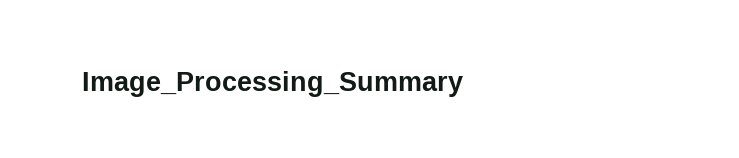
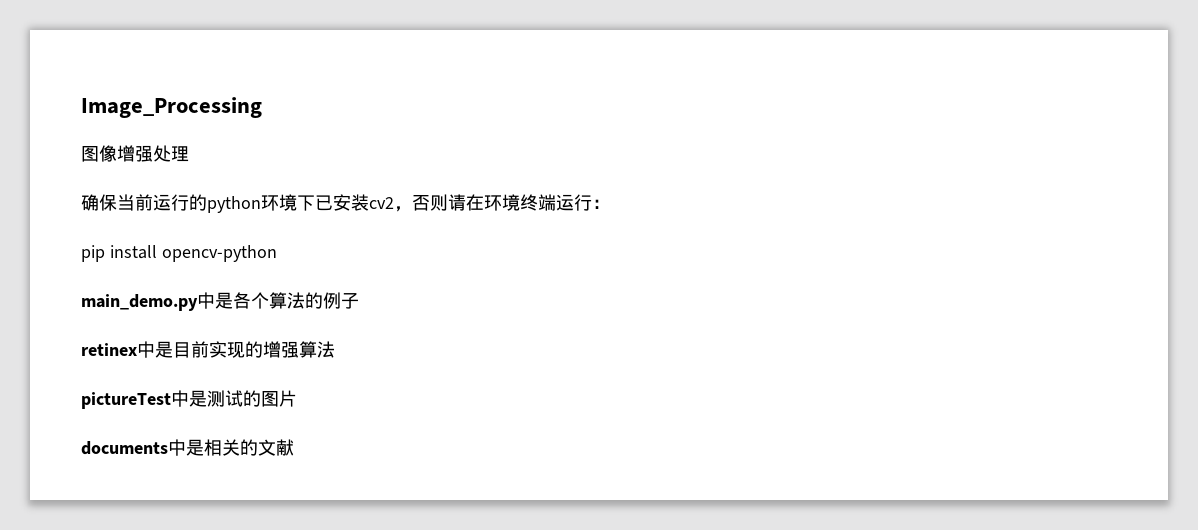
- Image_Processing_Summary
+ Image_Processing
+ 图像增强处理
+ 确保当前运行的python环境下已安装cv2，否则请在环境终端运行：
+ pip install opencv-python
+ main_demo.py中是各个算法的例子
+ retinex中是目前实现的增强算法
+ pictureTest中是测试的图片
+ documents中是相关的文献

